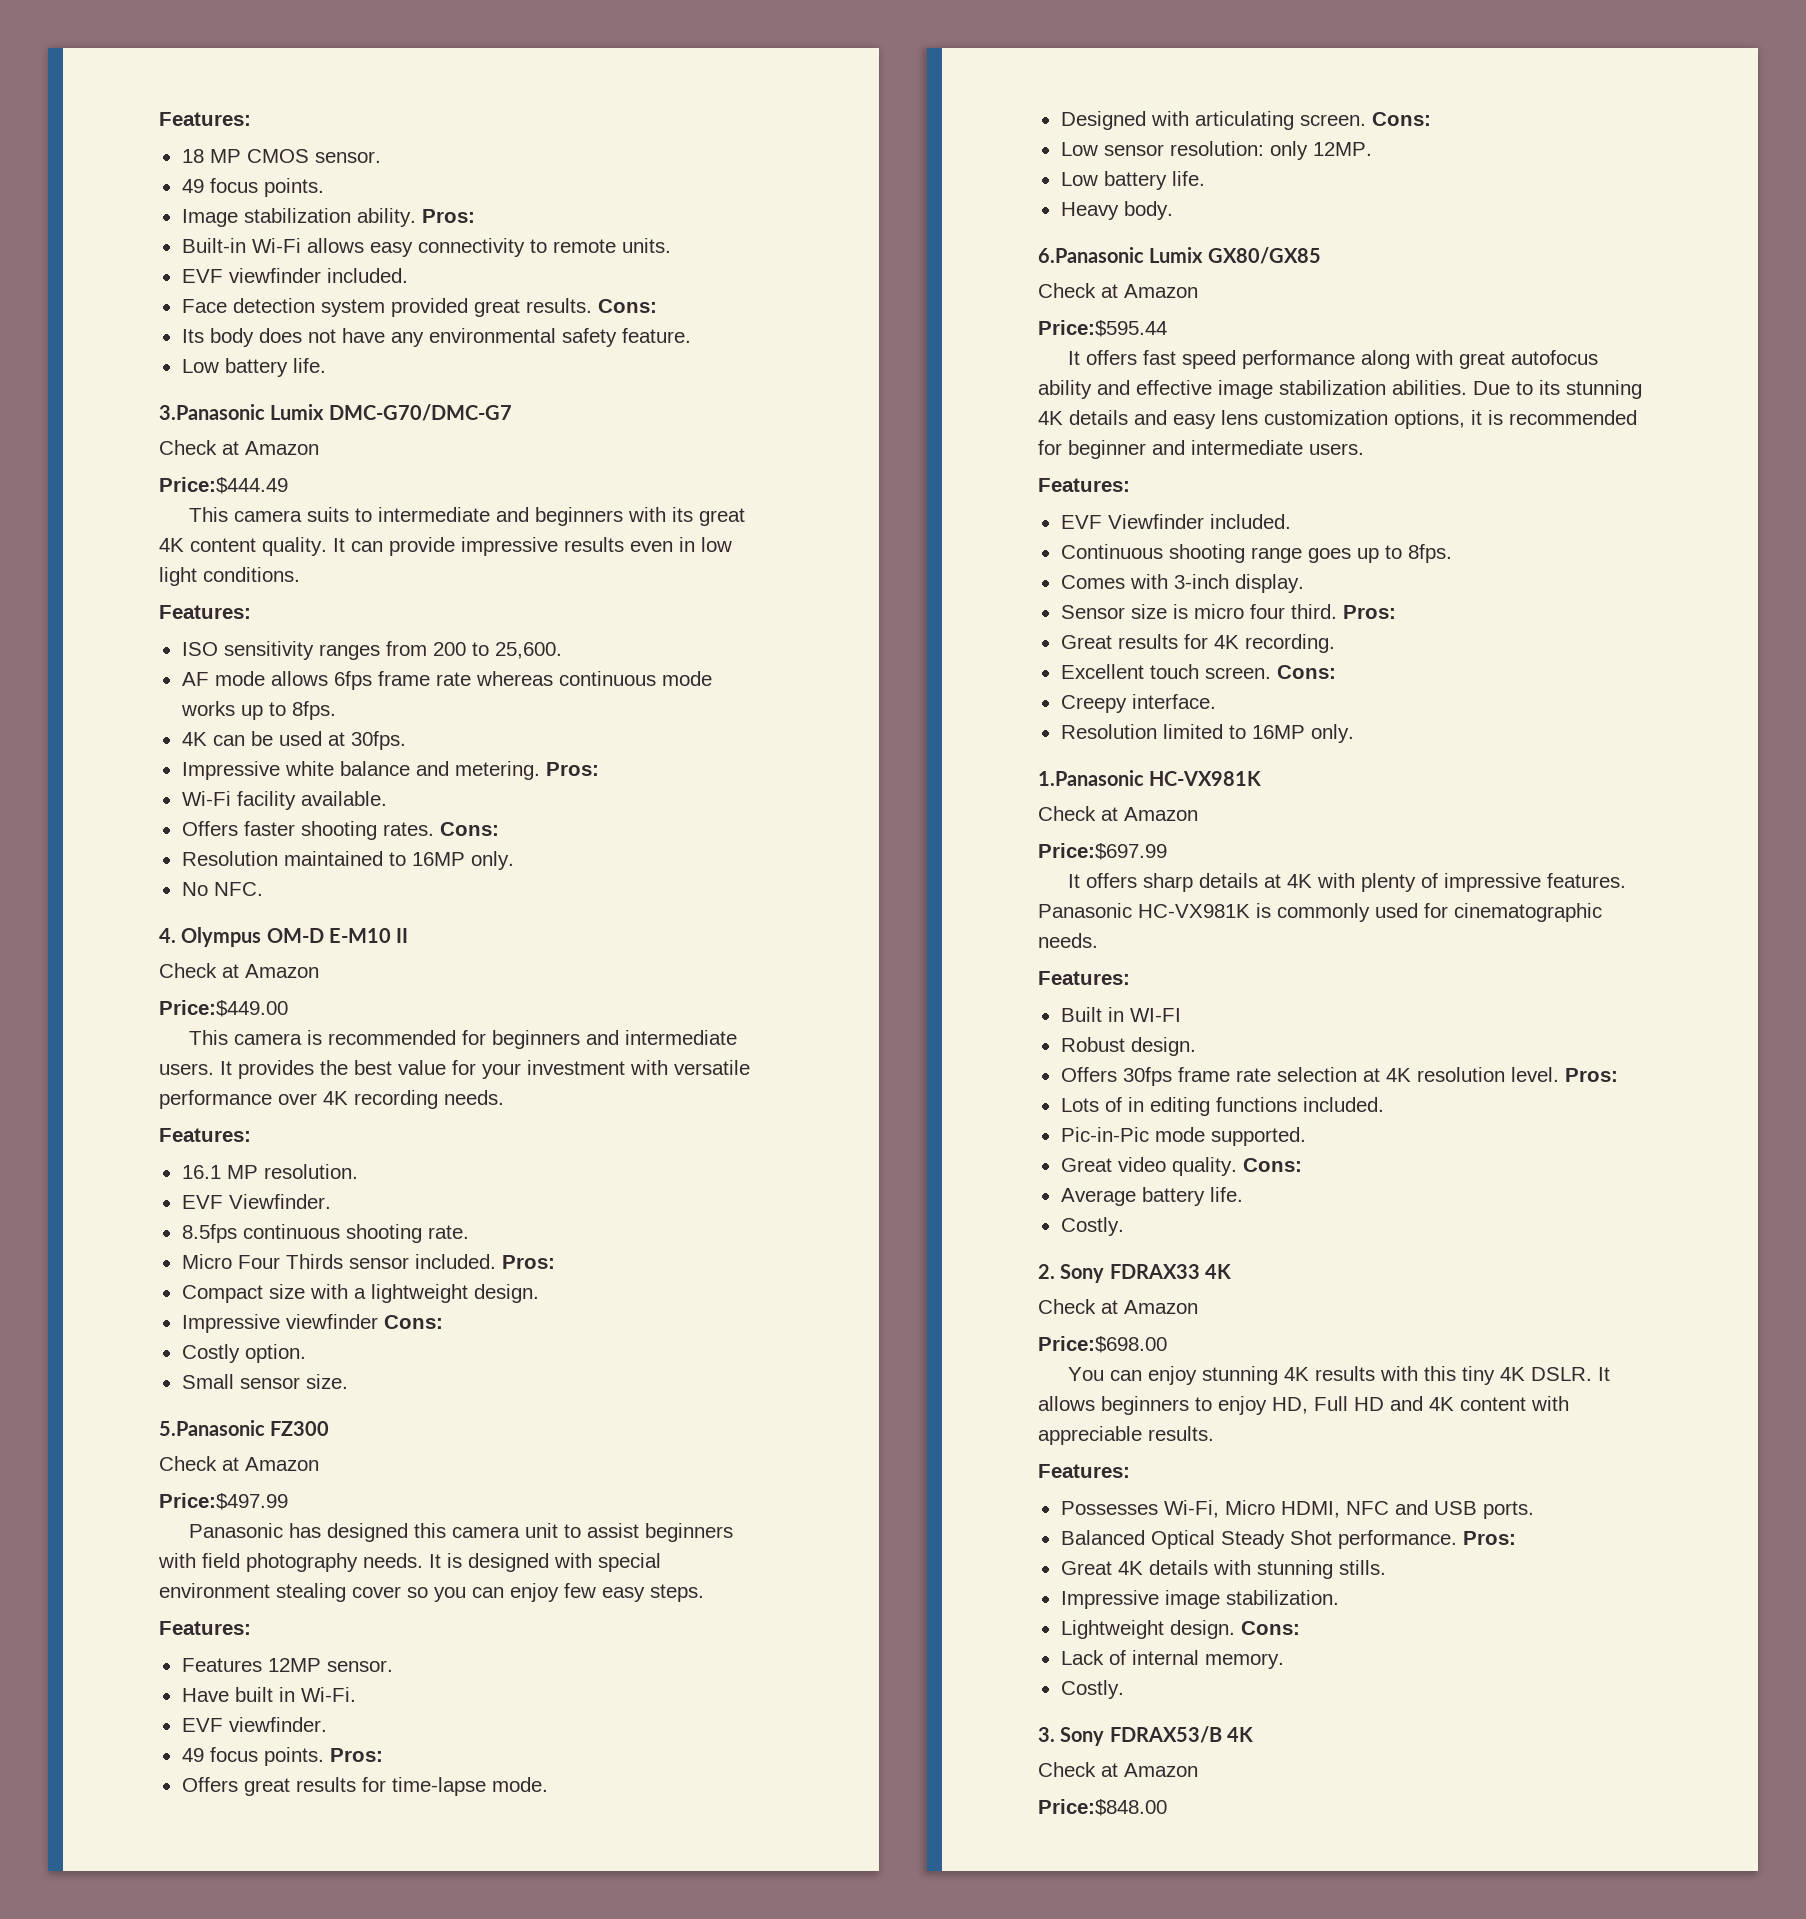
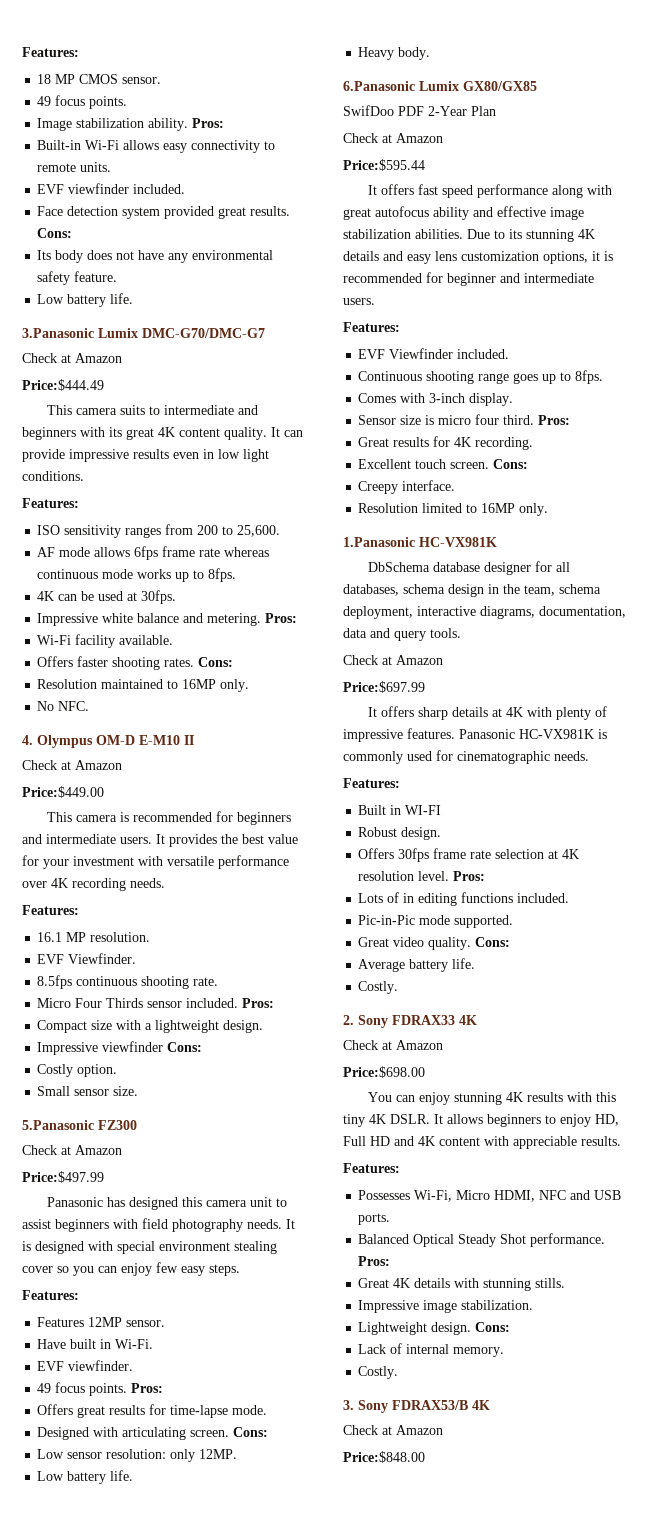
+ SwifDoo PDF 2-Year Plan
+ DbSchema database designer for all databases, schema design in the team, schema deployment, interactive diagrams, documentation, data and query tools.

